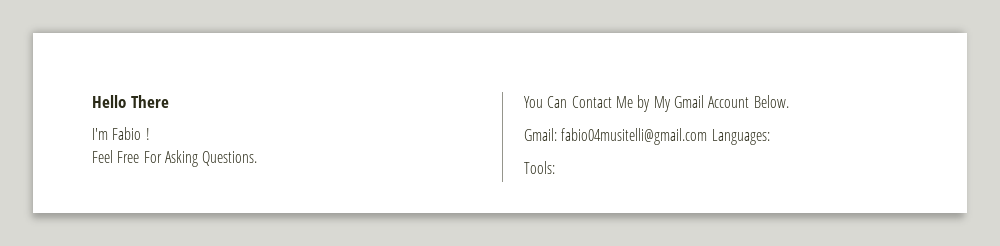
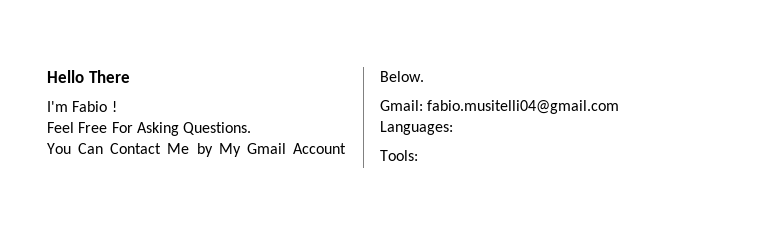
- Gmail: fabio04musitelli@gmail.com Languages:
+ Gmail: fabio.musitelli04@gmail.com Languages:

